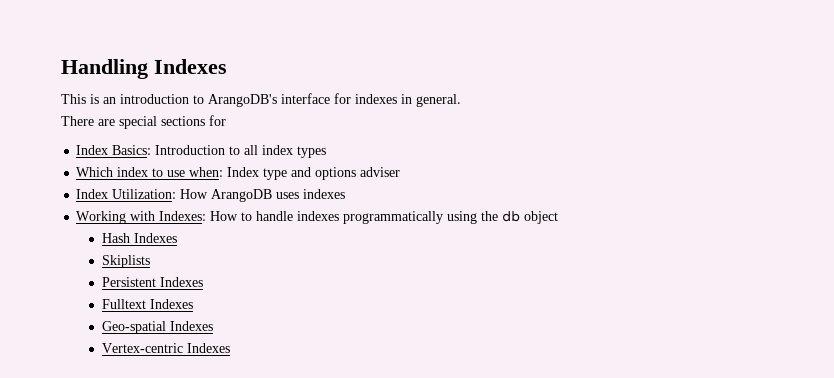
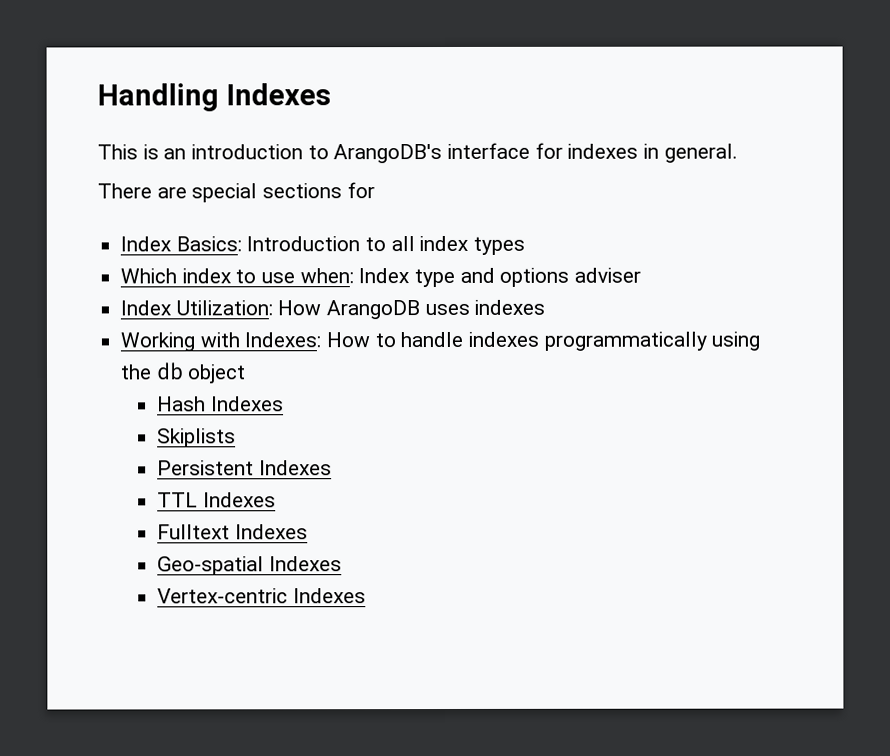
+ TTL Indexes

